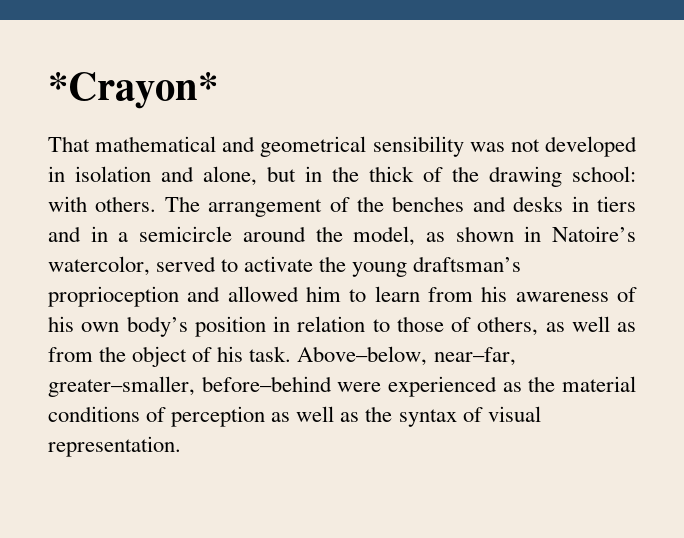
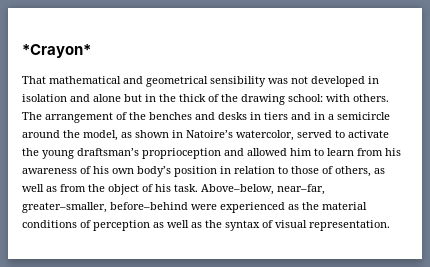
- That mathematical and geometrical sensibility was not developed in isolation and alone, but in the thick of the drawing school: with others.
+ That mathematical and geometrical sensibility was not developed in isolation and alone but in the thick of the drawing school: with others.

